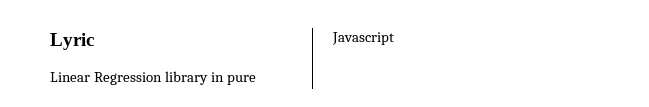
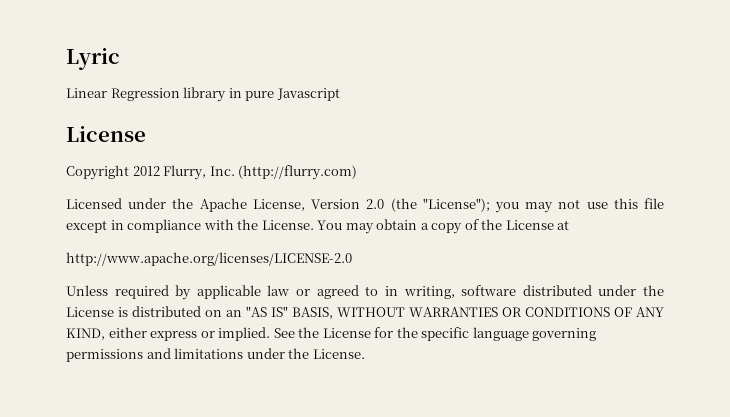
  Linear Regression library in pure Javascript
+ License
+ Copyright 2012 Flurry, Inc. (http://flurry.com)
+ Licensed under the Apache License, Version 2.0 (the "License"); you may not use this file except in compliance with the License. You may obtain a copy of the License at
+ http://www.apache.org/licenses/LICENSE-2.0
+ Unless required by applicable law or agreed to in writing, software distributed under the License is distributed on an "AS IS" BASIS, WITHOUT WARRANTIES OR CONDITIONS OF ANY KIND, either express or implied. See the License for the specific language governing permissions and limitations under the License.

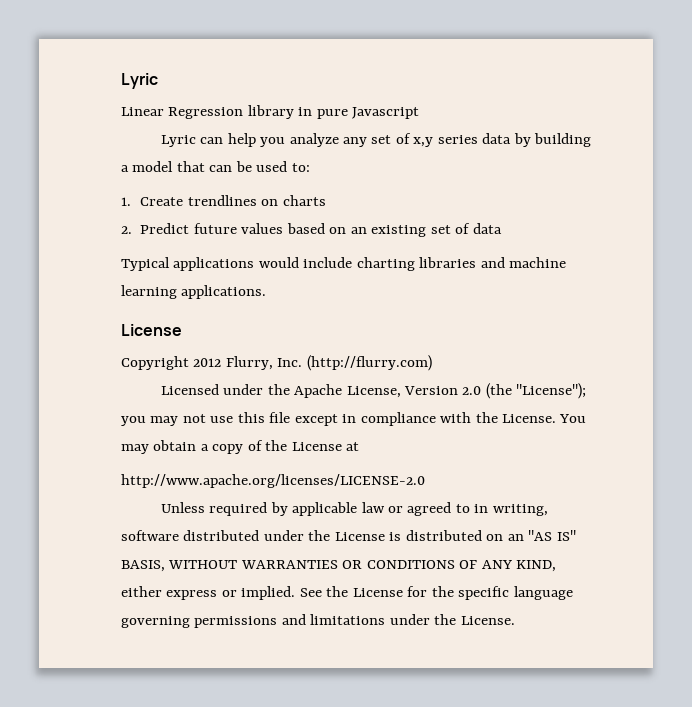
+ Lyric can help you analyze any set of x,y series data by building a model that can be used to:
+ 1. Create trendlines on charts
+ 2. Predict future values based on an existing set of data
+ Typical applications would include charting libraries and machine learning applications.

